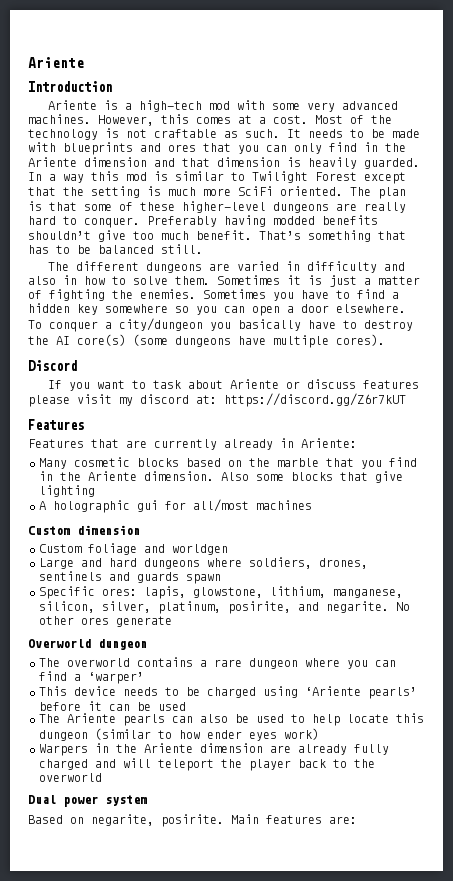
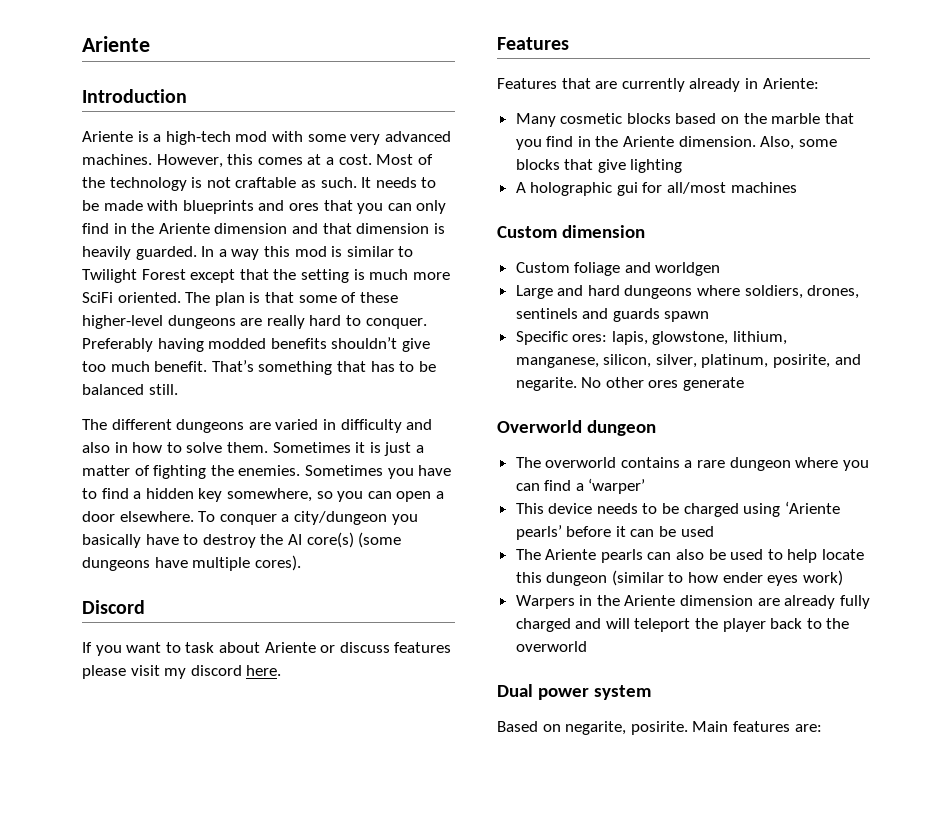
- Sometimes you have to find a hidden key somewhere so you can open a door elsewhere.
+ Sometimes you have to find a hidden key somewhere, so you can open a door elsewhere.
- If you want to task about Ariente or discuss features please visit my discord at: https://discord.gg/Z6r7kUT
+ If you want to task about Ariente or discuss features please visit my discord here.
- Also some blocks that give lighting
+ Also, some blocks that give lighting

